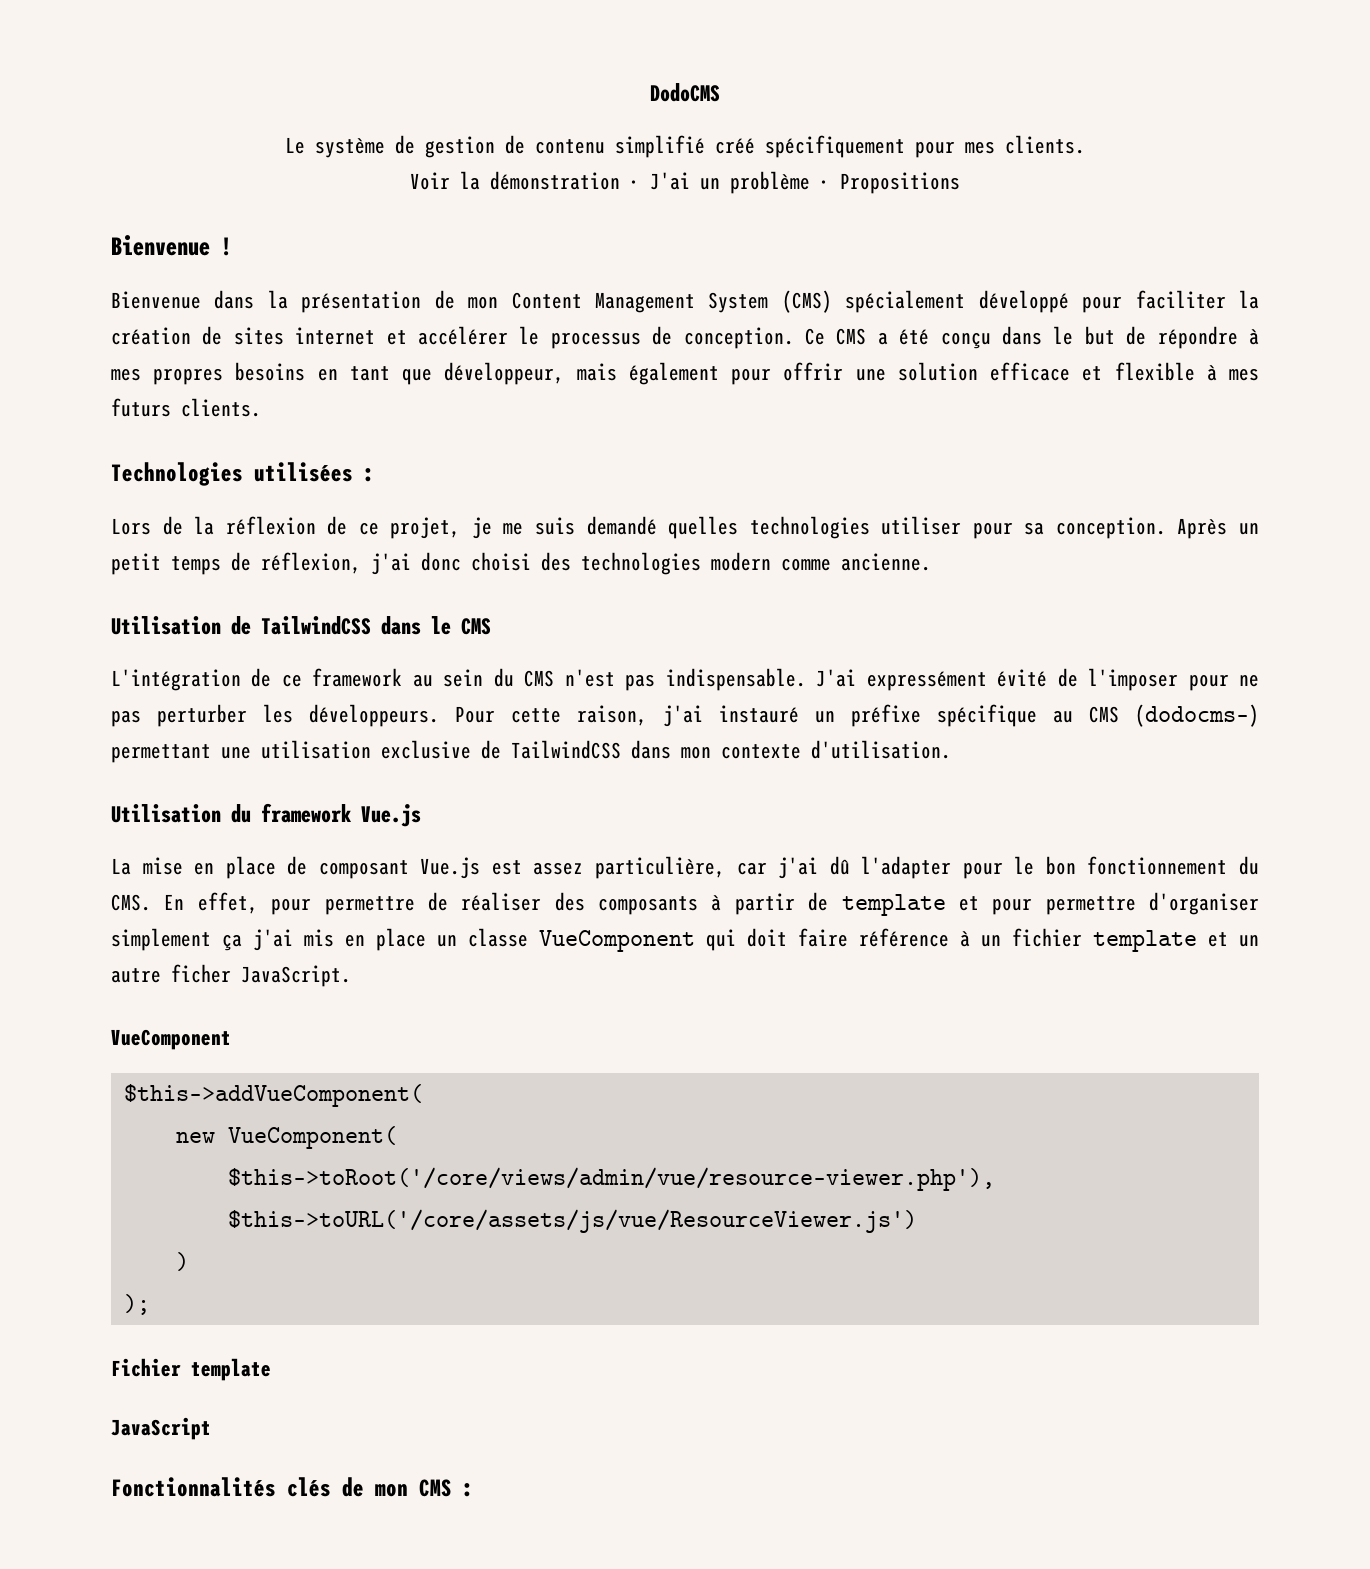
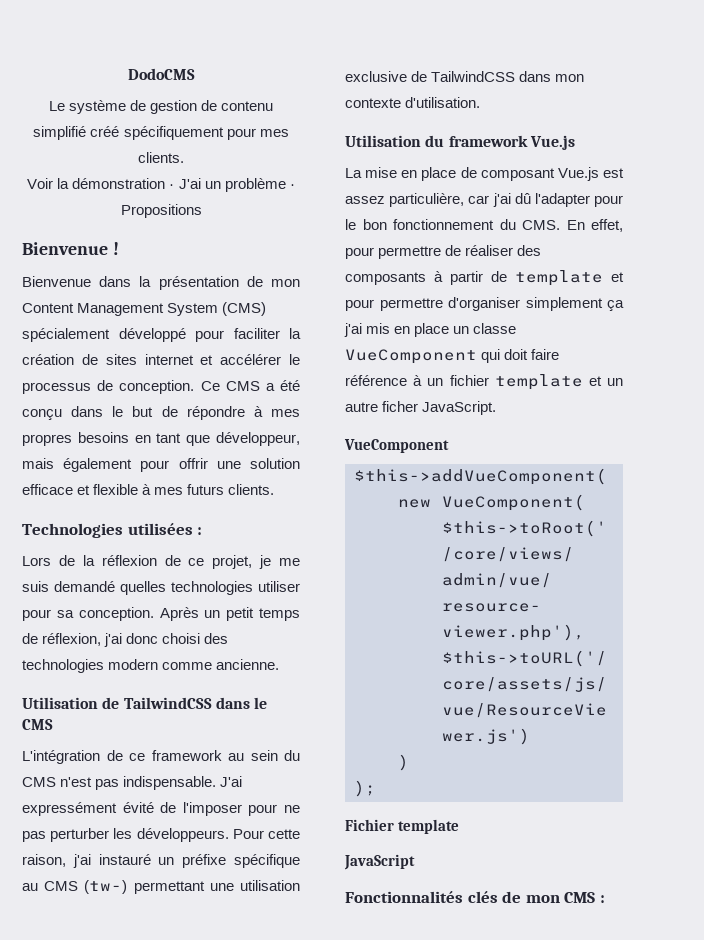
- Pour cette raison, j'ai instauré un préfixe spécifique au CMS (dodocms-) permettant une utilisation exclusive de TailwindCSS dans mon contexte d'utilisation.
+ Pour cette raison, j'ai instauré un préfixe spécifique au CMS (tw-) permettant une utilisation exclusive de TailwindCSS dans mon contexte d'utilisation.

